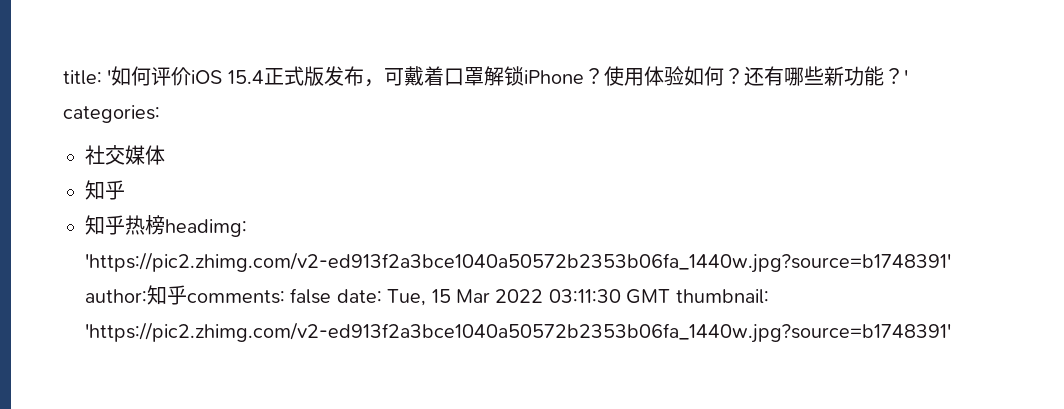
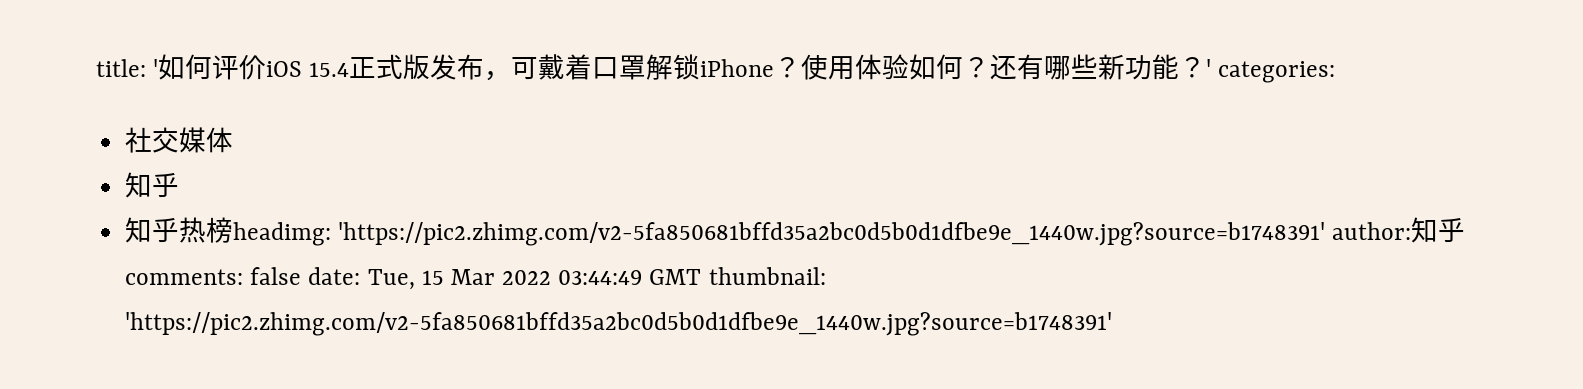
- 知乎热榜headimg: 'https://pic2.zhimg.com/v2-ed913f2a3bce1040a50572b2353b06fa_1440w.jpg?source=b1748391' author:知乎comments: false date: Tue, 15 Mar 2022 03:11:30 GMT thumbnail: 'https://pic2.zhimg.com/v2-ed913f2a3bce1040a50572b2353b06fa_1440w.jpg?source=b1748391'
+ 知乎热榜headimg: 'https://pic2.zhimg.com/v2-5fa850681bffd35a2bc0d5b0d1dfbe9e_1440w.jpg?source=b1748391' author:知乎comments: false date: Tue, 15 Mar 2022 03:44:49 GMT thumbnail: 'https://pic2.zhimg.com/v2-5fa850681bffd35a2bc0d5b0d1dfbe9e_1440w.jpg?source=b1748391'

